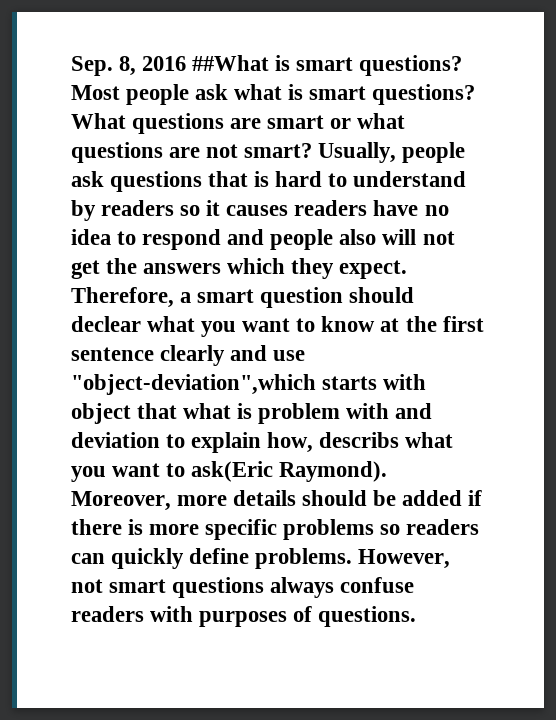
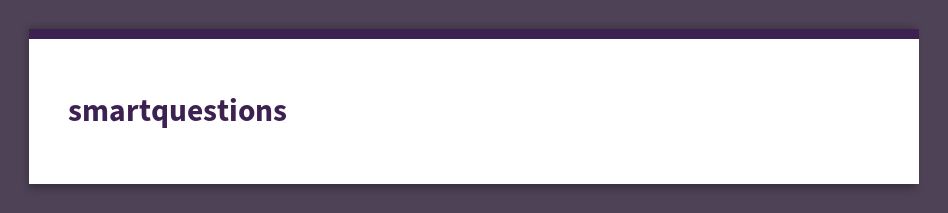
- Sep. 8, 2016 ##What is smart questions? Most people ask what is smart questions? What questions are smart or what questions are not smart? Usually, people ask questions that is hard to understand by readers so it causes readers have no idea to respond and people also will not get the answers which they expect. Therefore, a smart question should declear what you want to know at the first sentence clearly and use "object-deviation",which starts with object that what is problem with and deviation to explain how, describs what you want to ask(Eric Raymond). Moreover, more details should be added if there is more specific problems so readers can quickly define problems. However, not smart questions always confuse readers with purposes of questions.
+ smartquestions

